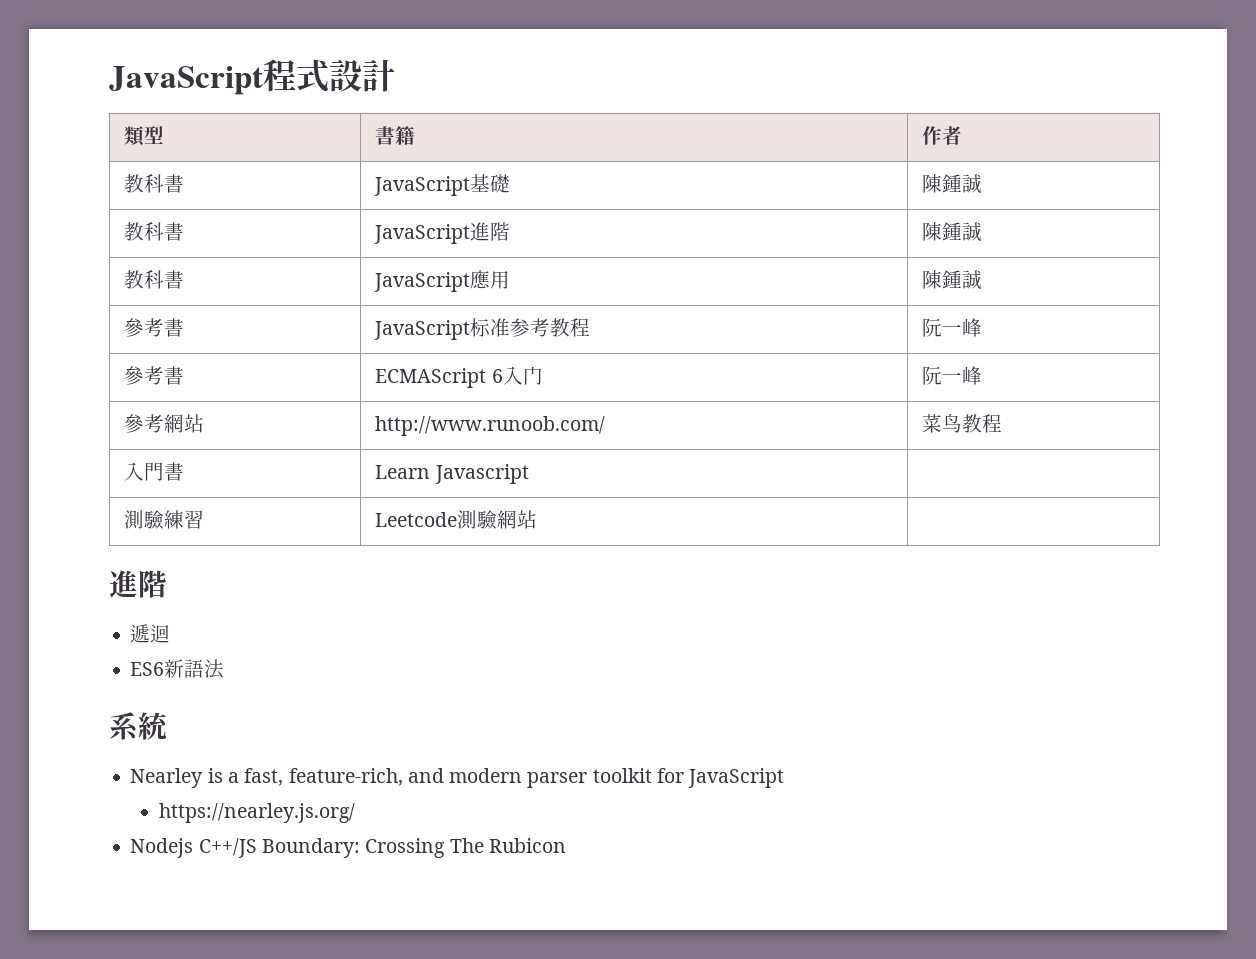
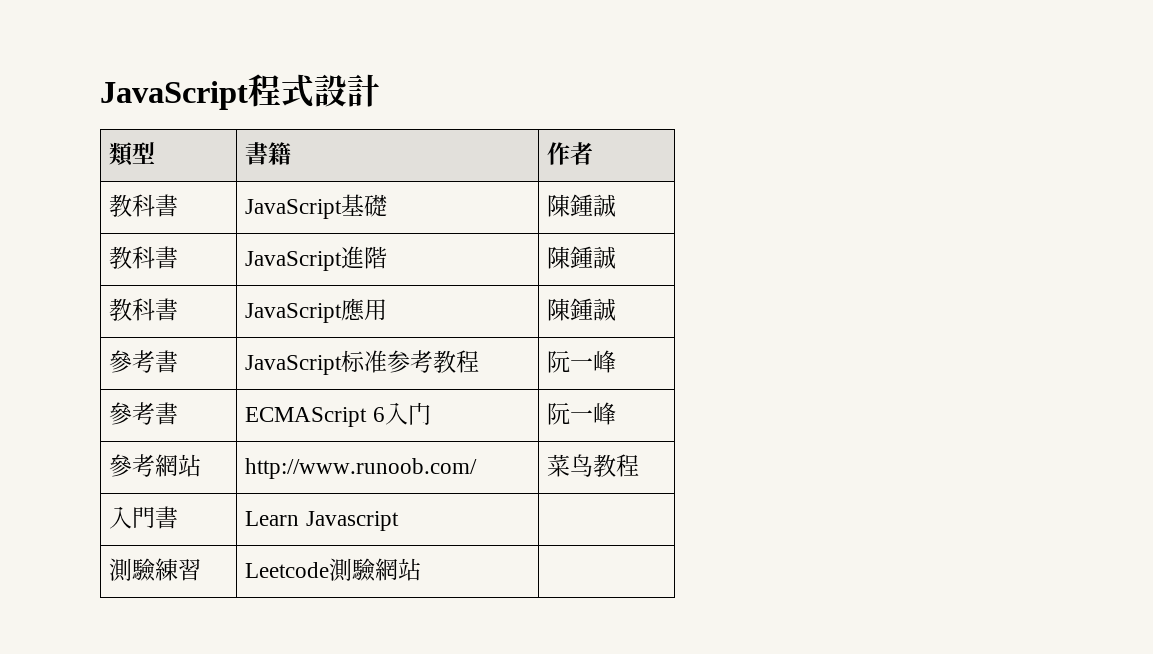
  測驗練習 | Leetcode測驗網站 |
- 進階
- 遞迴
- ES6新語法
- 系統
- Nearley is a fast, feature-rich, and modern parser toolkit for JavaScript
- https://nearley.js.org/
- Nodejs C++/JS Boundary: Crossing The Rubicon

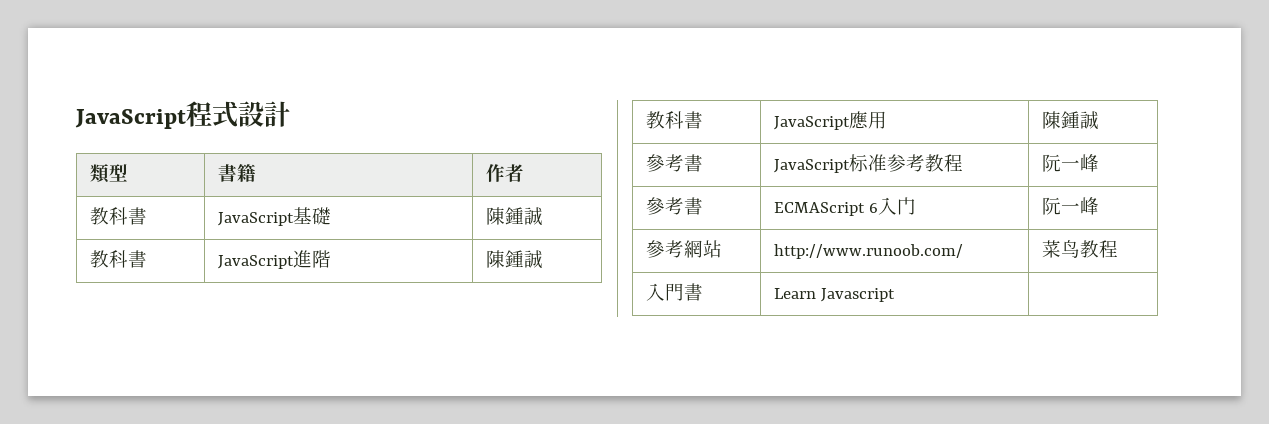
- 測驗練習 | Leetcode測驗網站 |

